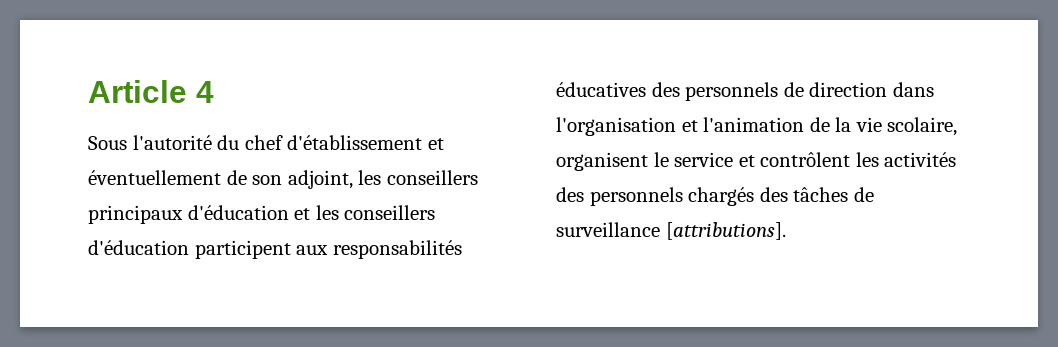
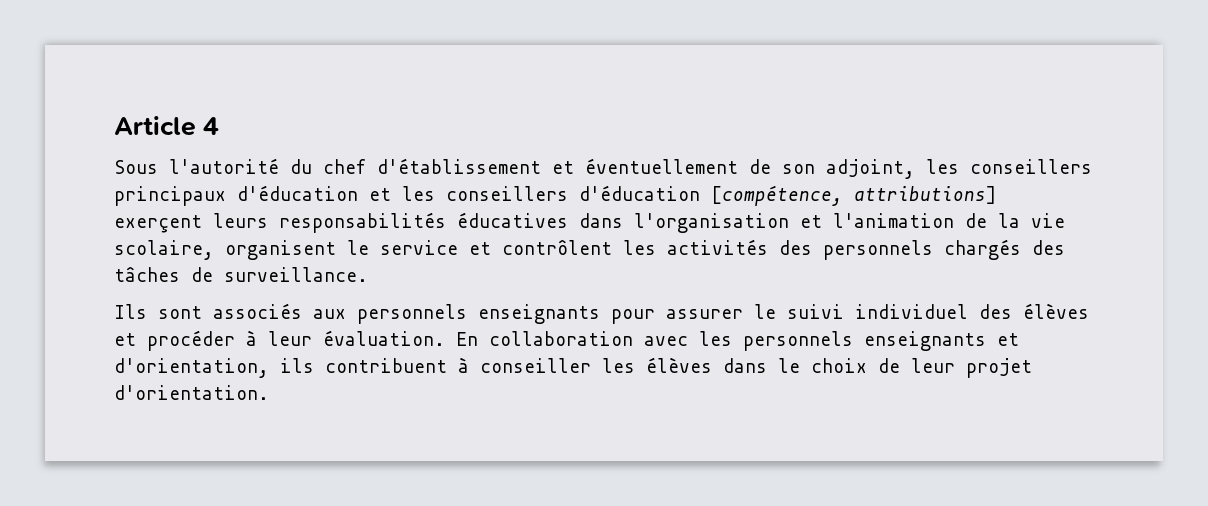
- Sous l'autorité du chef d'établissement et éventuellement de son adjoint, les conseillers principaux d'éducation et les conseillers d'éducation participent aux responsabilités éducatives des personnels de direction dans l'organisation et l'animation de la vie scolaire, organisent le service et contrôlent les activités des personnels chargés des tâches de surveillance [attributions].
+ Sous l'autorité du chef d'établissement et éventuellement de son adjoint, les conseillers principaux d'éducation et les conseillers d'éducation [compétence, attributions] exerçent leurs responsabilités éducatives dans l'organisation et l'animation de la vie scolaire, organisent le service et contrôlent les activités des personnels chargés des tâches de surveillance.
+ Ils sont associés aux personnels enseignants pour assurer le suivi individuel des élèves et procéder à leur évaluation. En collaboration avec les personnels enseignants et d'orientation, ils contribuent à conseiller les élèves dans le choix de leur projet d'orientation.

